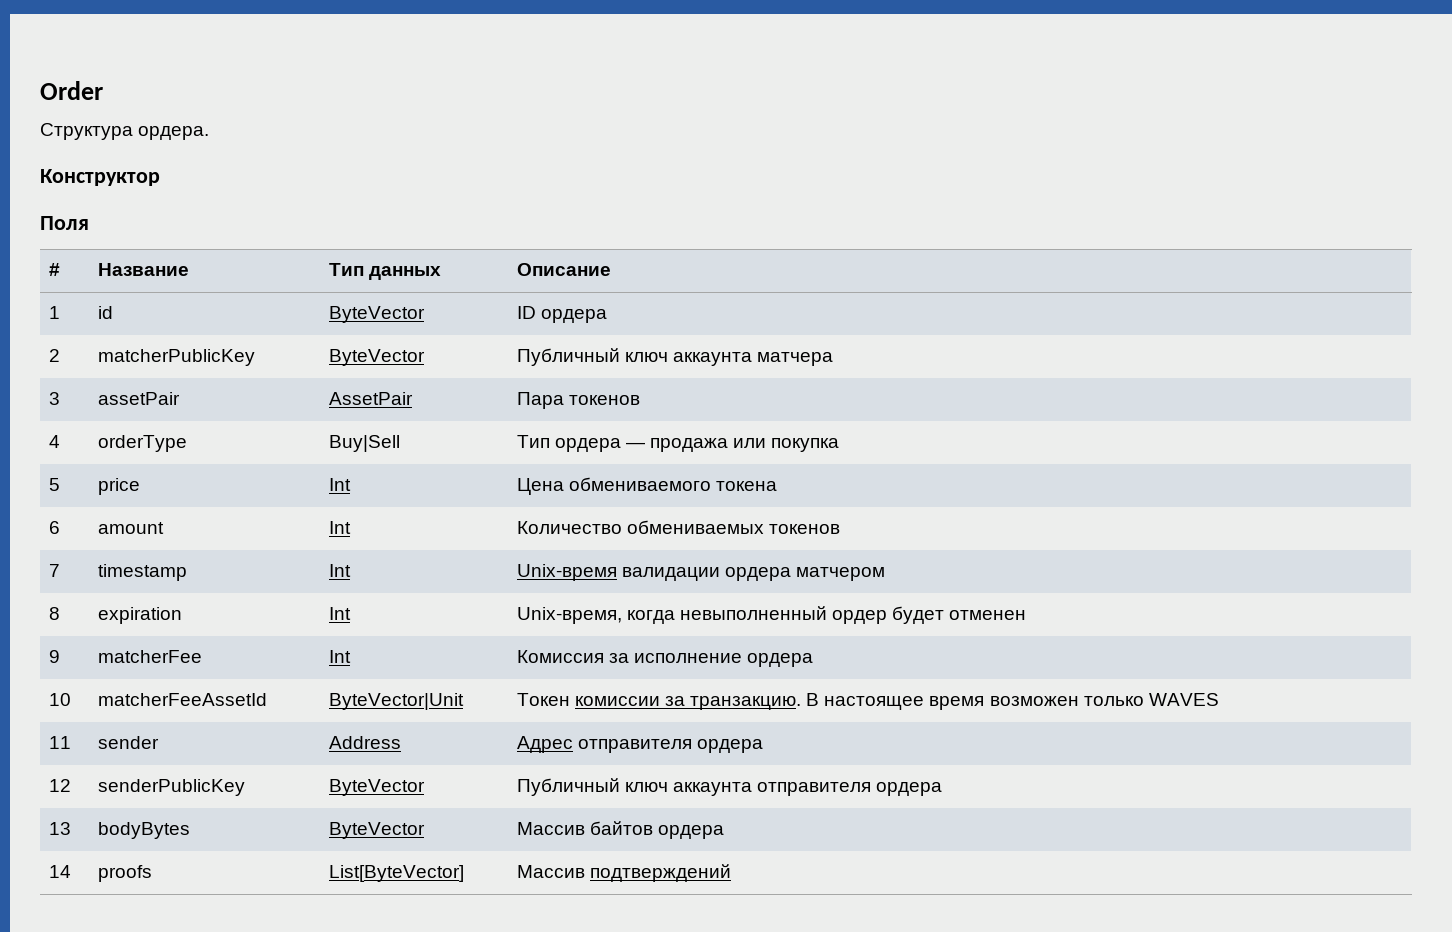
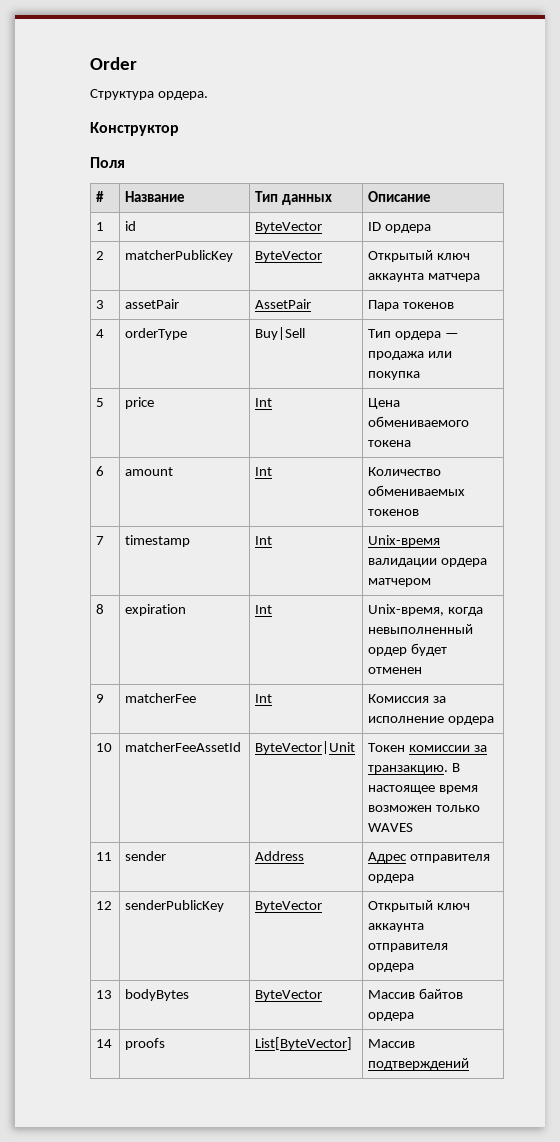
- 2 | matcherPublicKey | ByteVector | Публичный ключ аккаунта матчера
+ 2 | matcherPublicKey | ByteVector | Открытый ключ аккаунта матчера
- 12 | senderPublicKey | ByteVector | Публичный ключ аккаунта отправителя ордера
+ 12 | senderPublicKey | ByteVector | Открытый ключ аккаунта отправителя ордера

